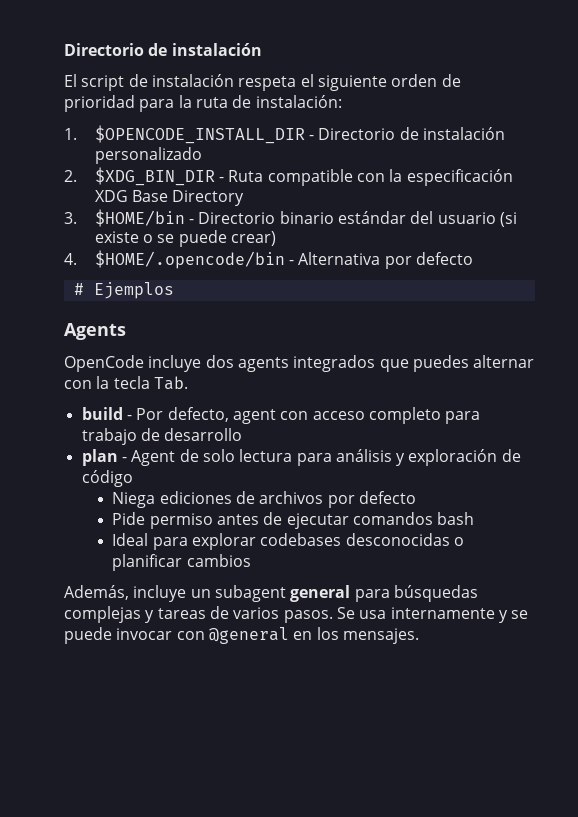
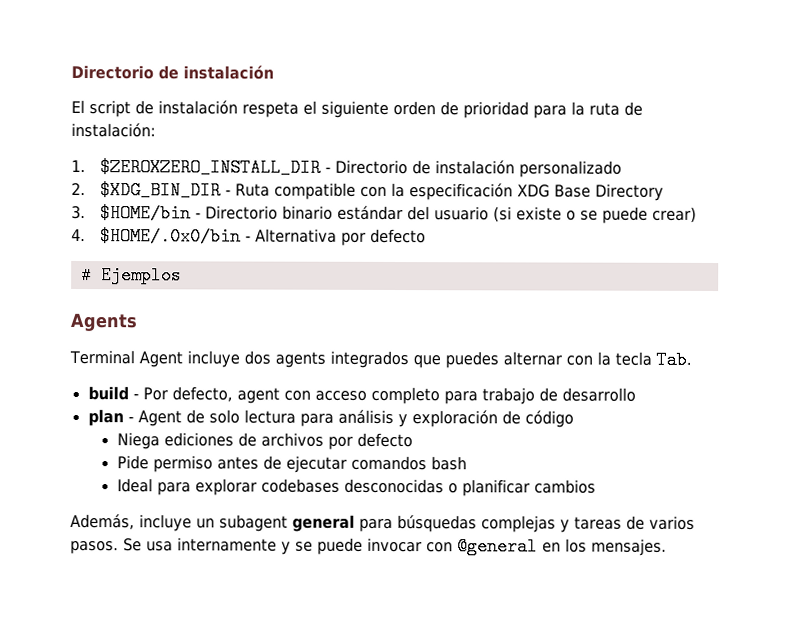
- 1. $OPENCODE_INSTALL_DIR - Directorio de instalación personalizado
+ 1. $ZEROXZERO_INSTALL_DIR - Directorio de instalación personalizado
- 4. $HOME/.opencode/bin - Alternativa por defecto
+ 4. $HOME/.0x0/bin - Alternativa por defecto
- OpenCode incluye dos agents integrados que puedes alternar con la tecla Tab.
+ Terminal Agent incluye dos agents integrados que puedes alternar con la tecla Tab.

